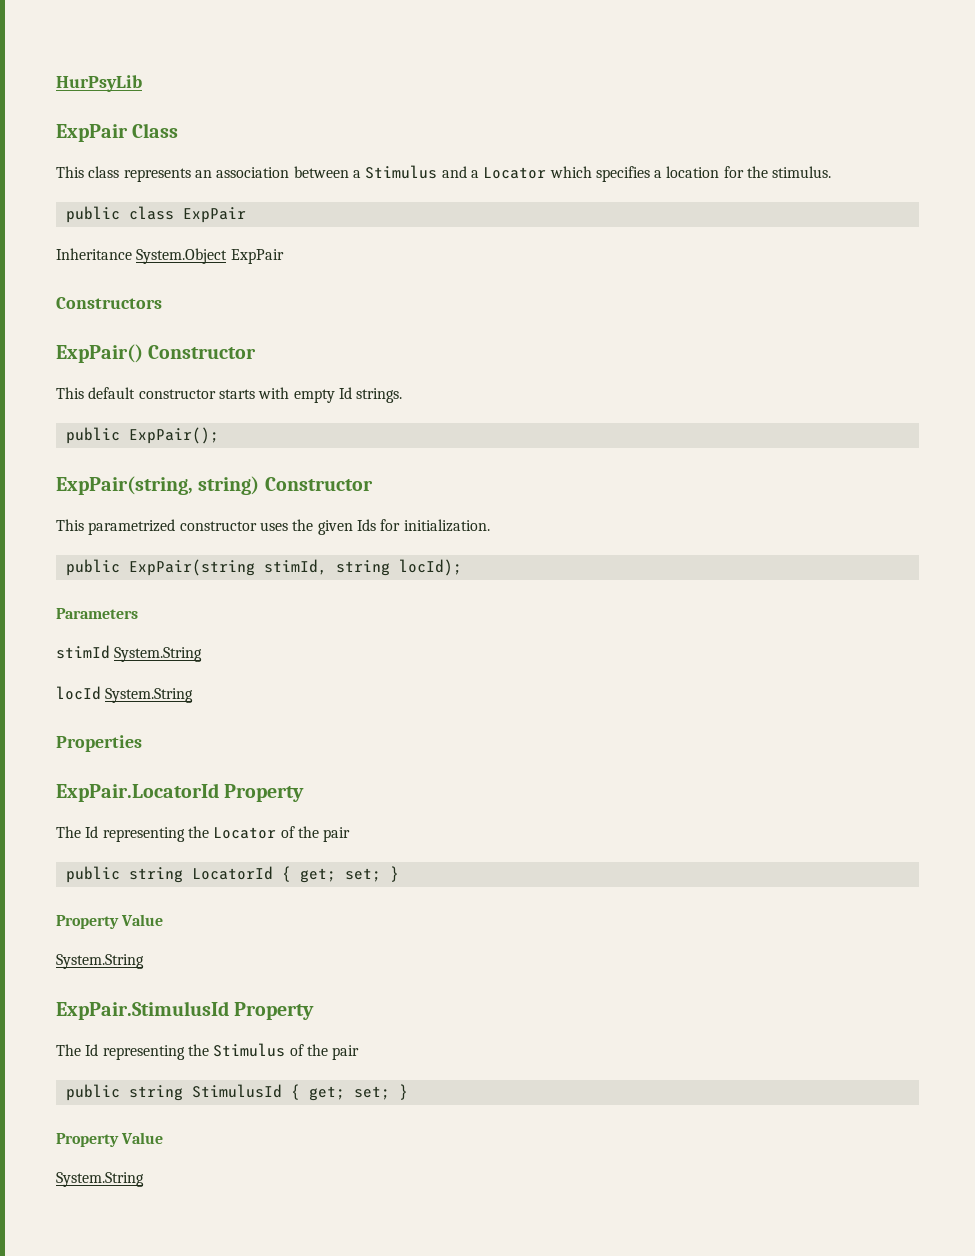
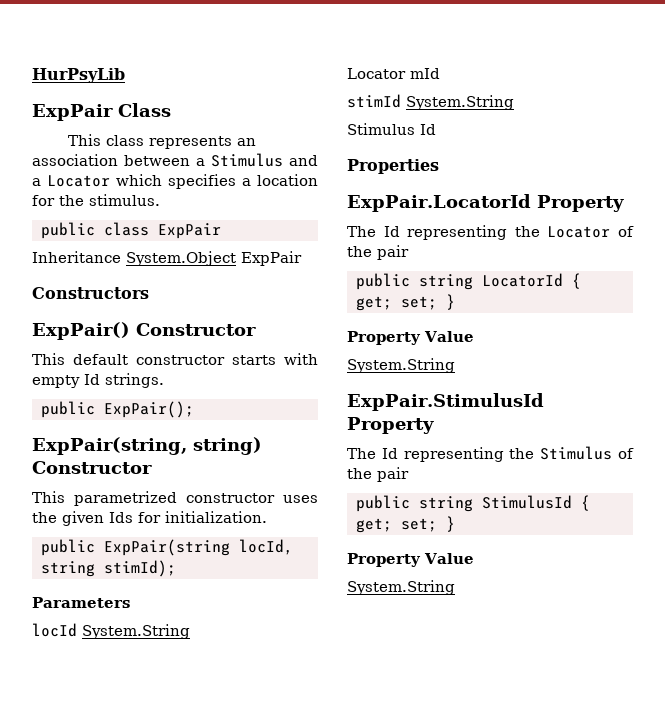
- public ExpPair(string stimId, string locId);
+ public ExpPair(string locId, string stimId);
  Parameters
+ locId System.String
+ Locator mId
- locId System.String
+ Stimulus Id

